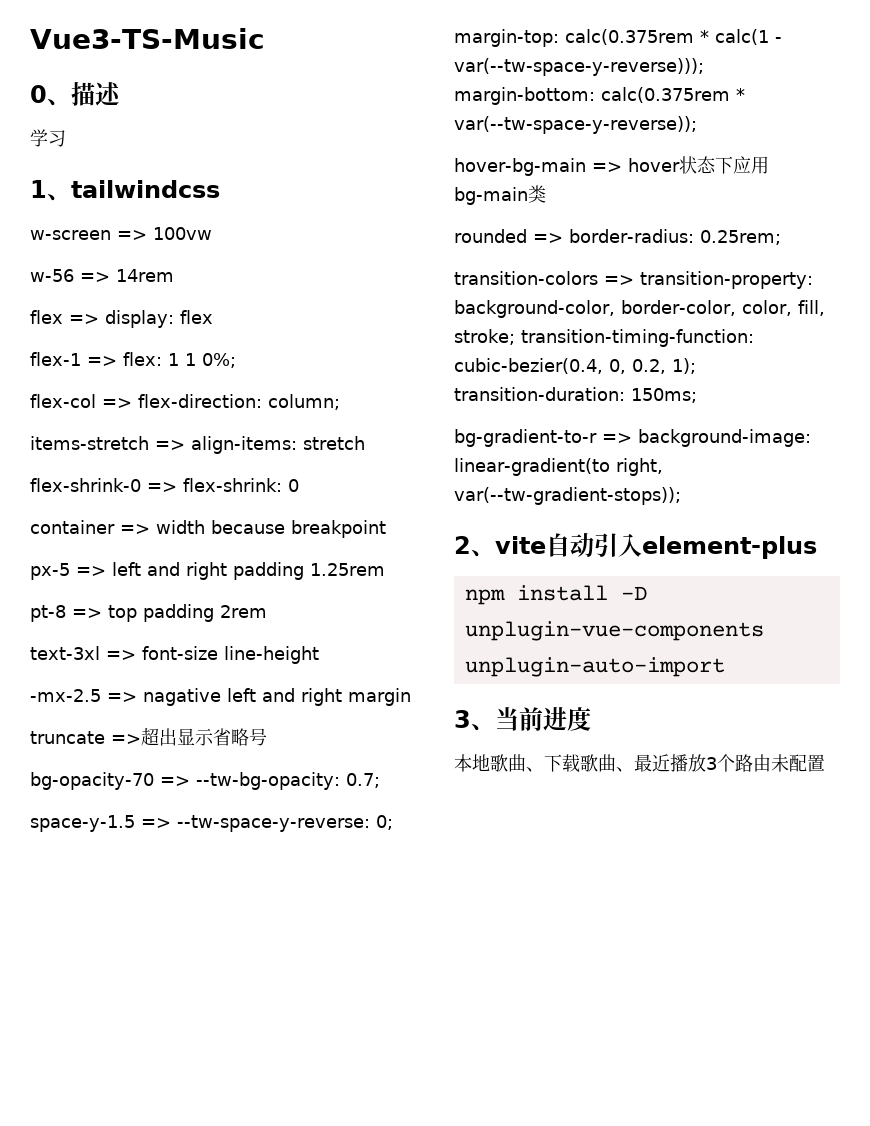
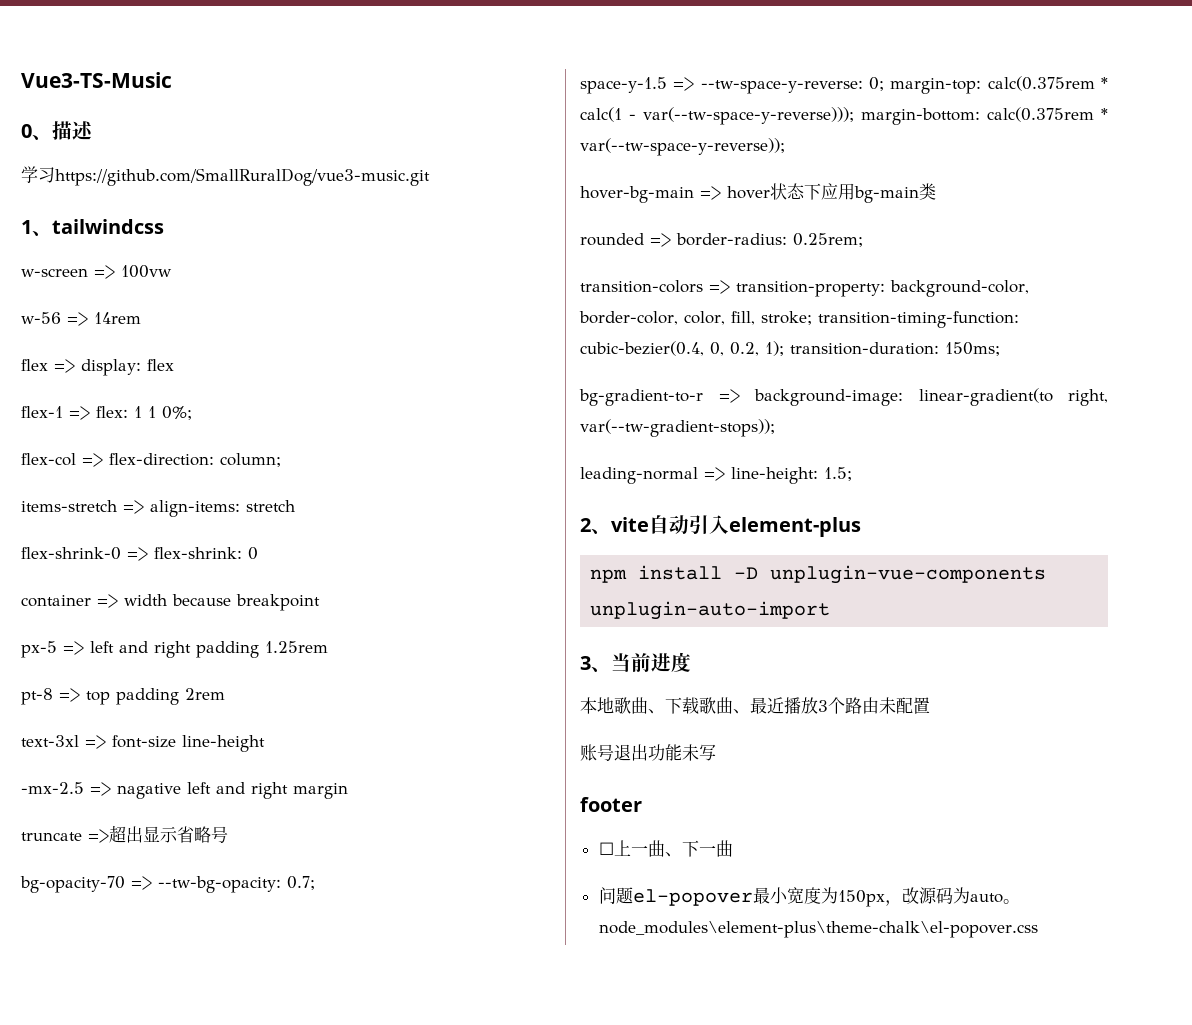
- 学习
+ 学习https://github.com/SmallRuralDog/vue3-music.git
+ leading-normal => line-height: 1.5;
+ 账号退出功能未写
+ footer
+ ☐上一曲、下一曲
+ 问题el-popover最小宽度为150px，改源码为auto。node_modules\element-plus\theme-chalk\el-popover.css

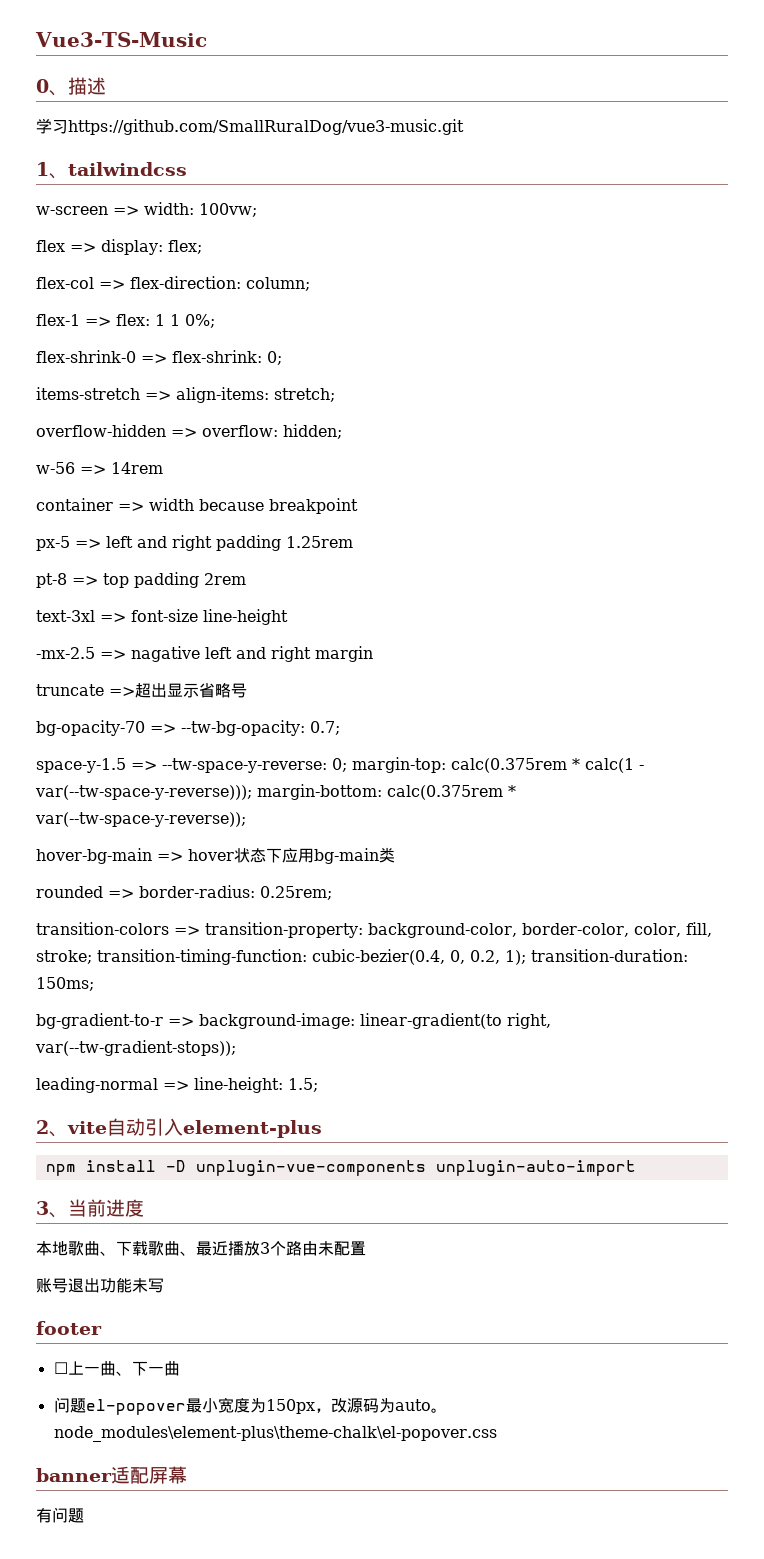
- w-screen => 100vw
- w-56 => 14rem
+ w-screen => width: 100vw;
- flex => display: flex
+ flex => display: flex;
+ flex-col => flex-direction: column;
- flex-col => flex-direction: column;
+ flex-shrink-0 => flex-shrink: 0;
- items-stretch => align-items: stretch
- flex-shrink-0 => flex-shrink: 0
+ items-stretch => align-items: stretch;
+ overflow-hidden => overflow: hidden;
+ w-56 => 14rem
+ banner适配屏幕
+ 有问题

